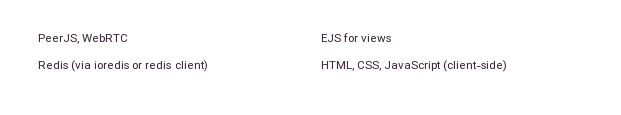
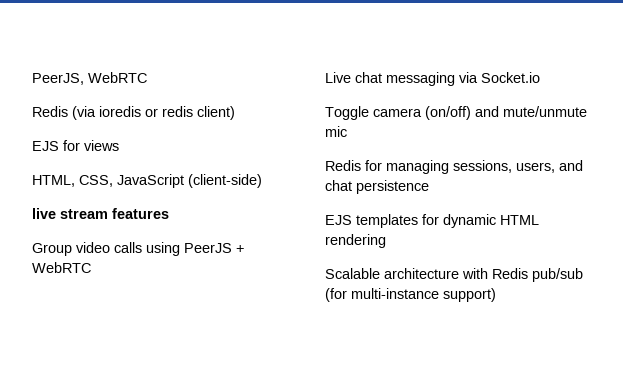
+ live stream features
+ Group video calls using PeerJS + WebRTC
+ Live chat messaging via Socket.io
+ Toggle camera (on/off) and mute/unmute mic
+ Redis for managing sessions, users, and chat persistence
+ EJS templates for dynamic HTML rendering
+ Scalable architecture with Redis pub/sub (for multi-instance support)

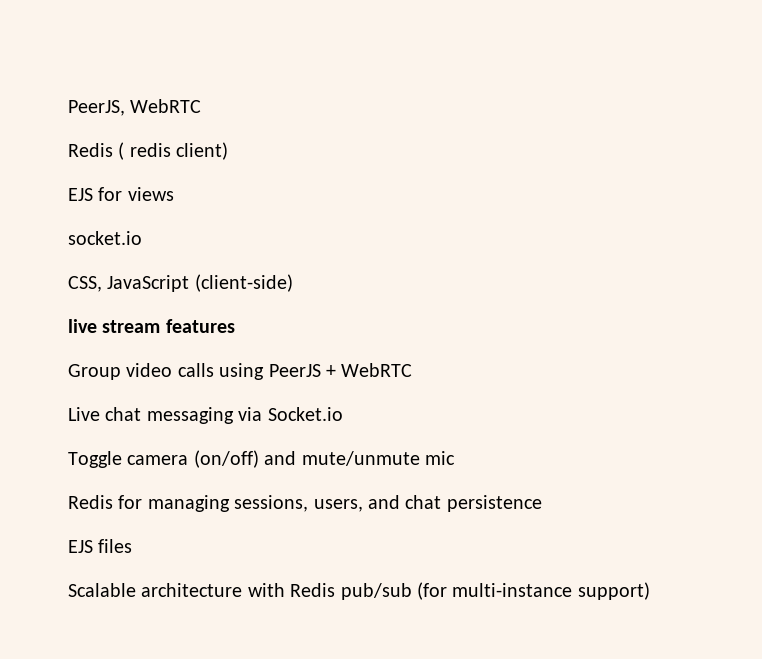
- Redis (via ioredis or redis client)
+ Redis ( redis client)
- HTML, CSS, JavaScript (client-side)
+ socket.io
+ CSS, JavaScript (client-side)
- EJS templates for dynamic HTML rendering
+ EJS files

